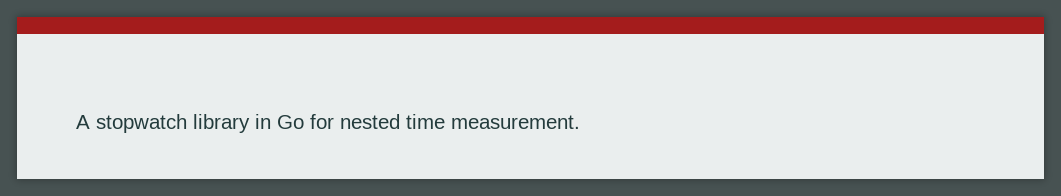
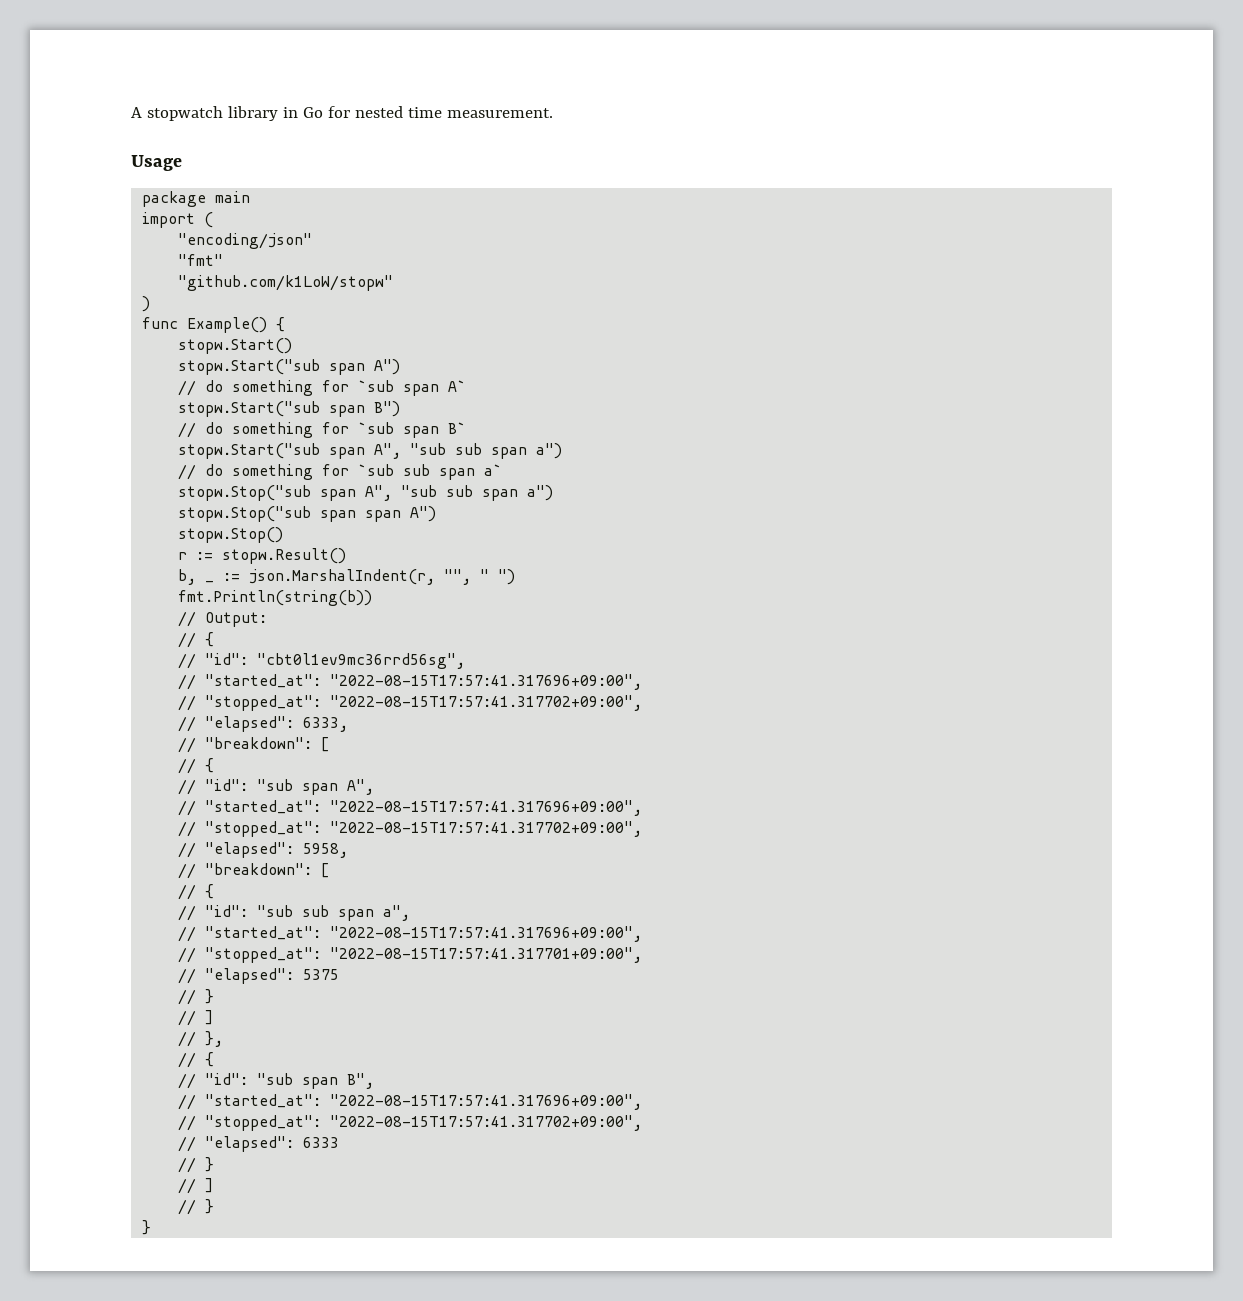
+ Usage
+ package main
+ import (
+ "encoding/json"
+ "fmt"
+ "github.com/k1LoW/stopw"
+ )
+ func Example() {
+ stopw.Start()
+ stopw.Start("sub span A")
+ // do something for `sub span A`
+ stopw.Start("sub span B")
+ // do something for `sub span B`
+ stopw.Start("sub span A", "sub sub span a")
+ // do something for `sub sub span a`
+ stopw.Stop("sub span A", "sub sub span a")
+ stopw.Stop("sub span span A")
+ stopw.Stop()
+ r := stopw.Result()
+ b, _ := json.MarshalIndent(r, "", " ")
+ fmt.Println(string(b))
+ // Output:
+ // {
+ // "id": "cbt0l1ev9mc36rrd56sg",
+ // "started_at": "2022-08-15T17:57:41.317696+09:00",
+ // "stopped_at": "2022-08-15T17:57:41.317702+09:00",
+ // "elapsed": 6333,
+ // "breakdown": [
+ // {
+ // "id": "sub span A",
+ // "started_at": "2022-08-15T17:57:41.317696+09:00",
+ // "stopped_at": "2022-08-15T17:57:41.317702+09:00",
+ // "elapsed": 5958,
+ // "breakdown": [
+ // {
+ // "id": "sub sub span a",
+ // "started_at": "2022-08-15T17:57:41.317696+09:00",
+ // "stopped_at": "2022-08-15T17:57:41.317701+09:00",
+ // "elapsed": 5375
+ // }
+ // ]
+ // },
+ // {
+ // "id": "sub span B",
+ // "started_at": "2022-08-15T17:57:41.317696+09:00",
+ // "stopped_at": "2022-08-15T17:57:41.317702+09:00",
+ // "elapsed": 6333
+ // }
+ // ]
+ // }
+ }

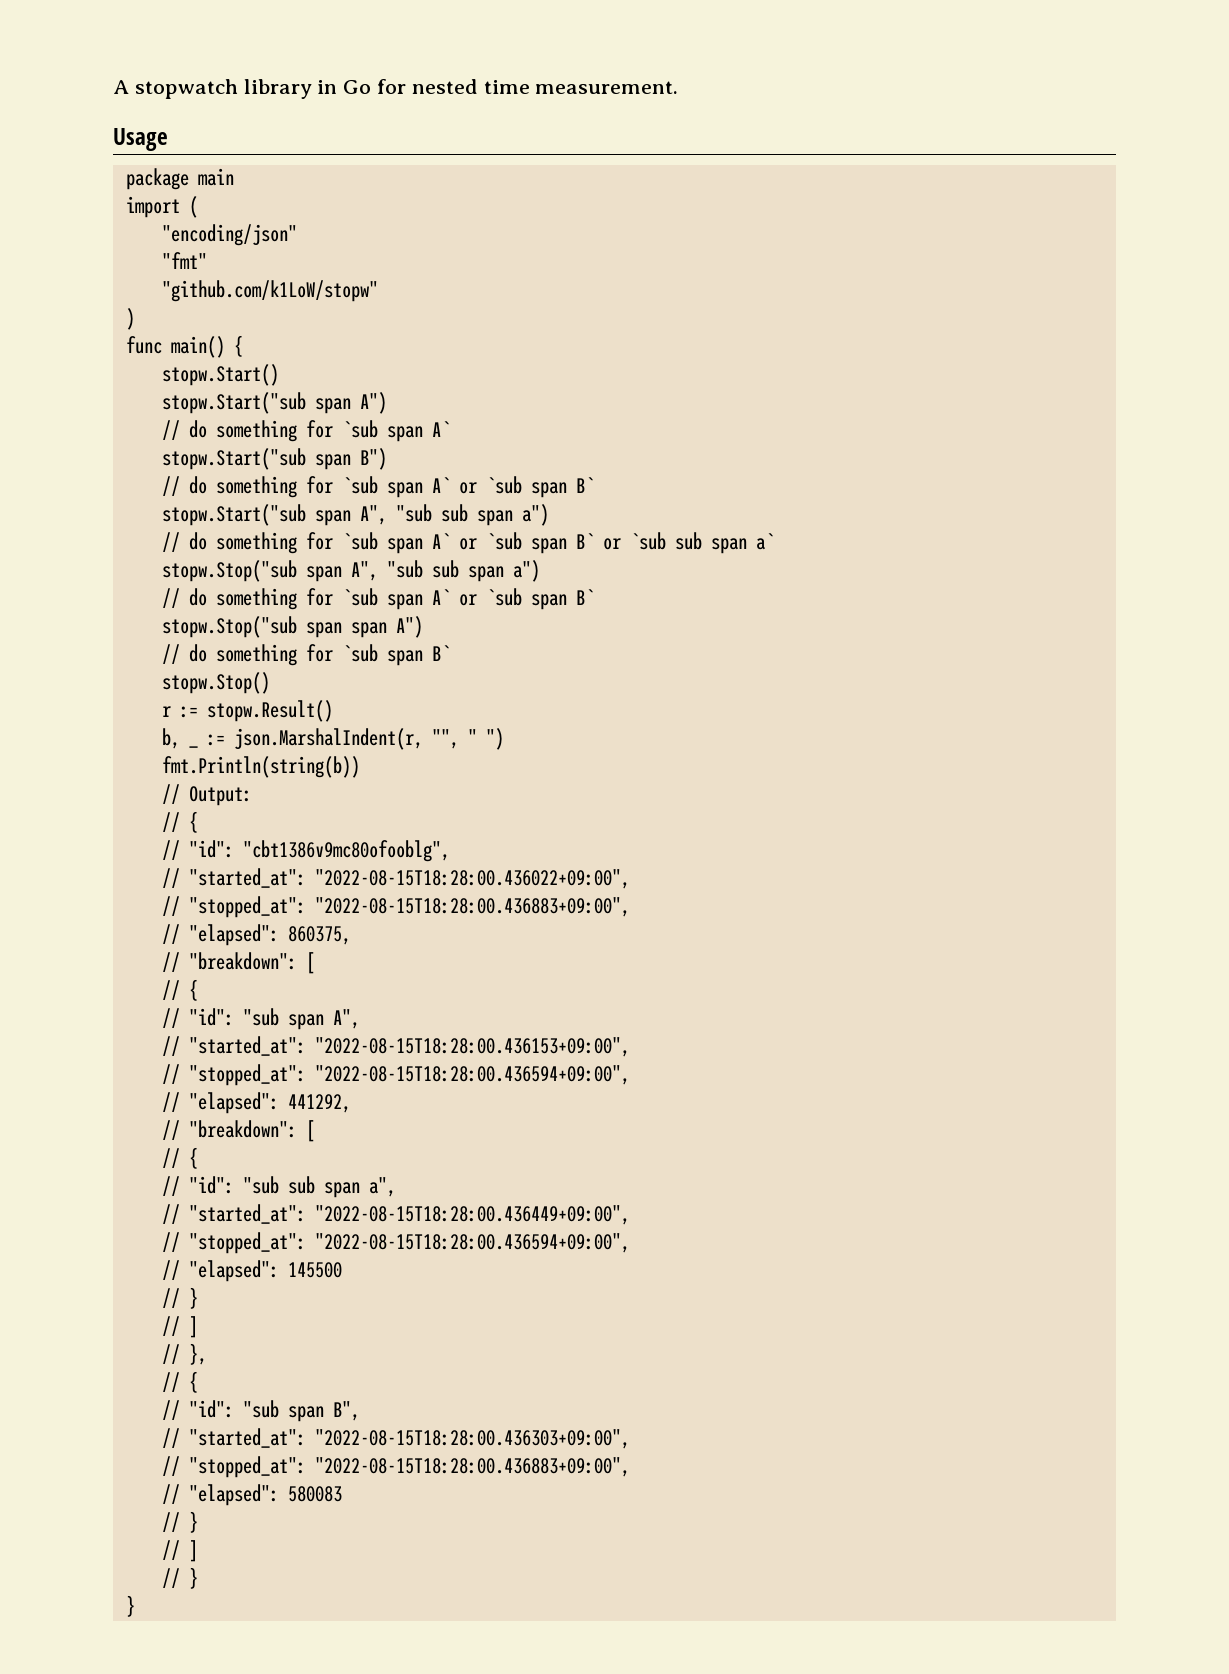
- func Example() {
+ func main() {
  stopw.Start("sub span B")
- // do something for `sub span B`
+ // do something for `sub span A` or `sub span B`
- // do something for `sub sub span a`
+ // do something for `sub span A` or `sub span B` or `sub sub span a`
  stopw.Stop("sub span A", "sub sub span a")
+ // do something for `sub span A` or `sub span B`
  stopw.Stop("sub span span A")
+ // do something for `sub span B`
- // "id": "cbt0l1ev9mc36rrd56sg",
- // "started_at": "2022-08-15T17:57:41.317696+09:00",
- // "stopped_at": "2022-08-15T17:57:41.317702+09:00",
- // "elapsed": 6333,
+ // "id": "cbt1386v9mc80ofooblg",
+ // "started_at": "2022-08-15T18:28:00.436022+09:00",
+ // "stopped_at": "2022-08-15T18:28:00.436883+09:00",
+ // "elapsed": 860375,
  // "id": "sub span A",
- // "started_at": "2022-08-15T17:57:41.317696+09:00",
- // "stopped_at": "2022-08-15T17:57:41.317702+09:00",
- // "elapsed": 5958,
+ // "started_at": "2022-08-15T18:28:00.436153+09:00",
+ // "stopped_at": "2022-08-15T18:28:00.436594+09:00",
+ // "elapsed": 441292,
  // "id": "sub sub span a",
- // "started_at": "2022-08-15T17:57:41.317696+09:00",
- // "stopped_at": "2022-08-15T17:57:41.317701+09:00",
- // "elapsed": 5375
+ // "started_at": "2022-08-15T18:28:00.436449+09:00",
+ // "stopped_at": "2022-08-15T18:28:00.436594+09:00",
+ // "elapsed": 145500
  // "id": "sub span B",
- // "started_at": "2022-08-15T17:57:41.317696+09:00",
- // "stopped_at": "2022-08-15T17:57:41.317702+09:00",
- // "elapsed": 6333
+ // "started_at": "2022-08-15T18:28:00.436303+09:00",
+ // "stopped_at": "2022-08-15T18:28:00.436883+09:00",
+ // "elapsed": 580083

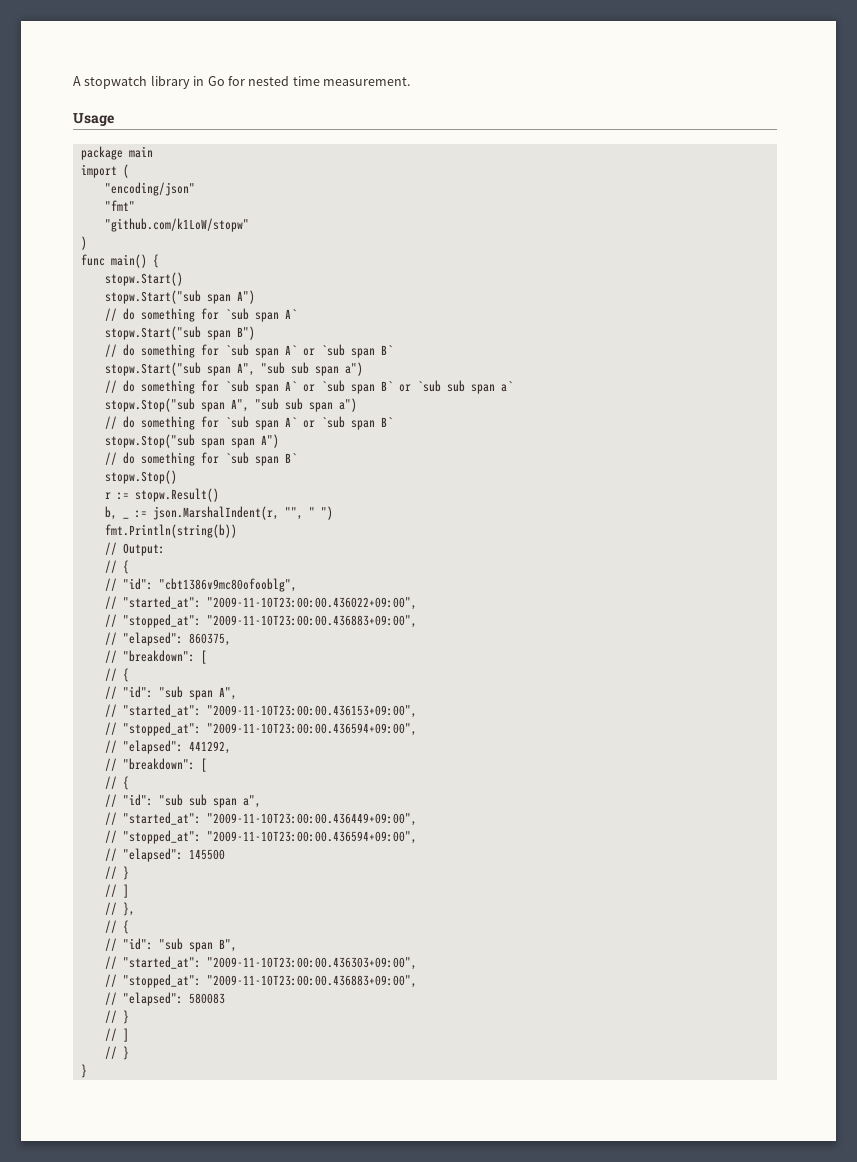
- // "started_at": "2022-08-15T18:28:00.436022+09:00",
- // "stopped_at": "2022-08-15T18:28:00.436883+09:00",
+ // "started_at": "2009-11-10T23:00:00.436022+09:00",
+ // "stopped_at": "2009-11-10T23:00:00.436883+09:00",
- // "started_at": "2022-08-15T18:28:00.436153+09:00",
- // "stopped_at": "2022-08-15T18:28:00.436594+09:00",
+ // "started_at": "2009-11-10T23:00:00.436153+09:00",
+ // "stopped_at": "2009-11-10T23:00:00.436594+09:00",
- // "started_at": "2022-08-15T18:28:00.436449+09:00",
- // "stopped_at": "2022-08-15T18:28:00.436594+09:00",
+ // "started_at": "2009-11-10T23:00:00.436449+09:00",
+ // "stopped_at": "2009-11-10T23:00:00.436594+09:00",
- // "started_at": "2022-08-15T18:28:00.436303+09:00",
- // "stopped_at": "2022-08-15T18:28:00.436883+09:00",
+ // "started_at": "2009-11-10T23:00:00.436303+09:00",
+ // "stopped_at": "2009-11-10T23:00:00.436883+09:00",

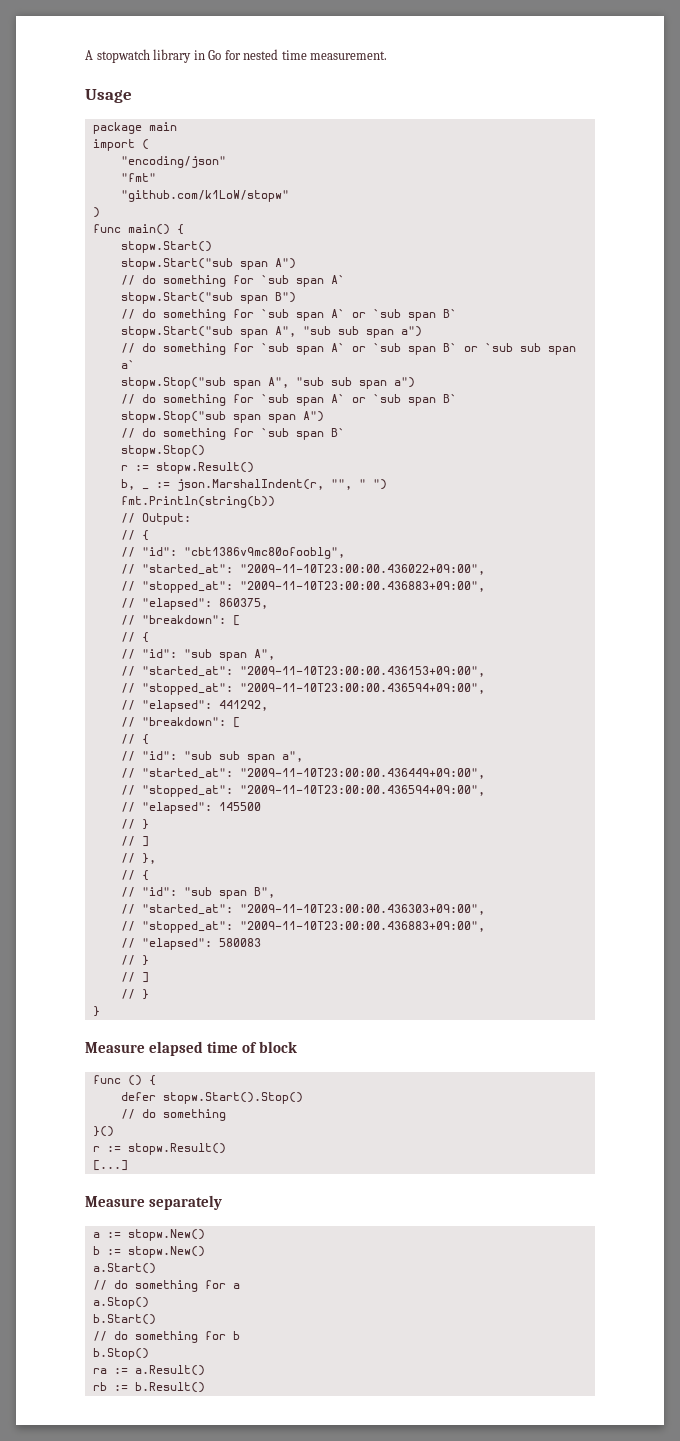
+ Measure elapsed time of block
+ func () {
+ defer stopw.Start().Stop()
+ // do something
+ }()
+ r := stopw.Result()
+ [...]
+ Measure separately
+ a := stopw.New()
+ b := stopw.New()
+ a.Start()
+ // do something for a
+ a.Stop()
+ b.Start()
+ // do something for b
+ b.Stop()
+ ra := a.Result()
+ rb := b.Result()

